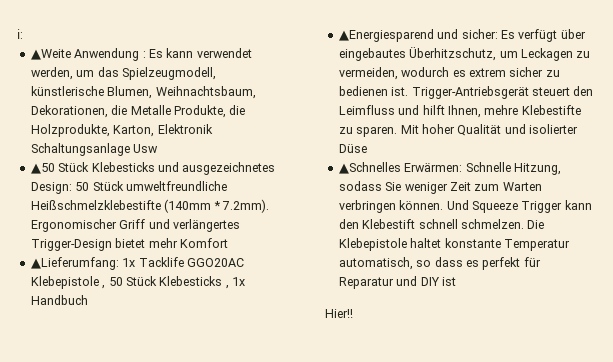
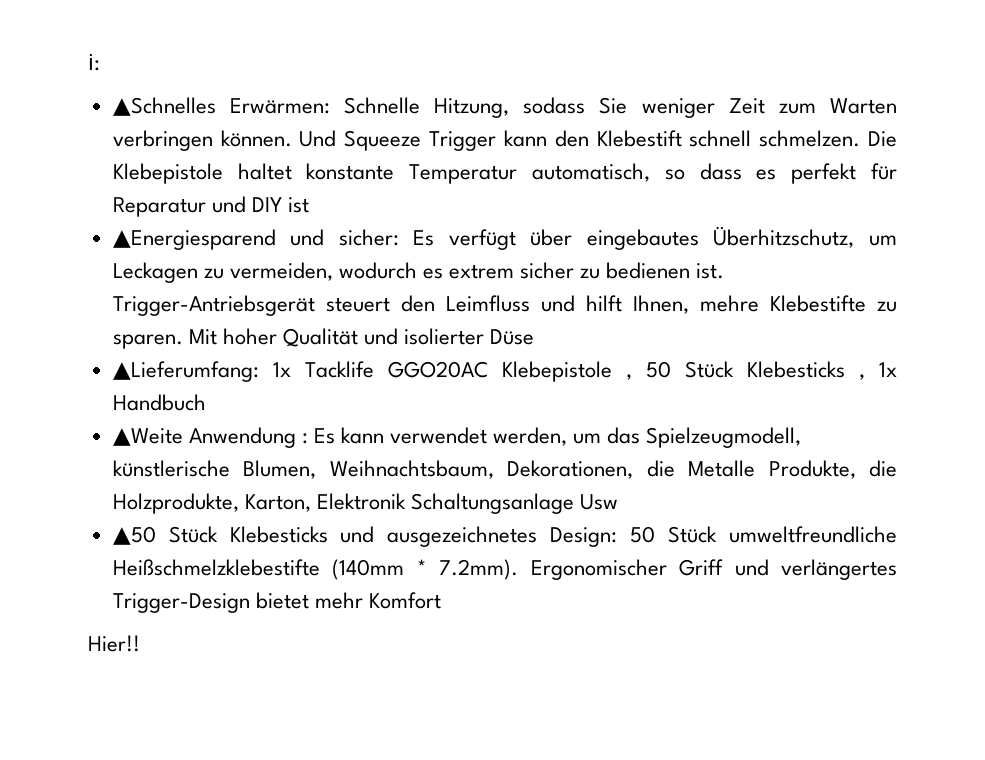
+ ▲Schnelles Erwärmen: Schnelle Hitzung, sodass Sie weniger Zeit zum Warten verbringen können. Und Squeeze Trigger kann den Klebestift schnell schmelzen. Die Klebepistole haltet konstante Temperatur automatisch, so dass es perfekt für Reparatur und DIY ist
+ ▲Energiesparend und sicher: Es verfügt über eingebautes Überhitzschutz, um Leckagen zu vermeiden, wodurch es extrem sicher zu bedienen ist. Trigger-Antriebsgerät steuert den Leimfluss und hilft Ihnen, mehre Klebestifte zu sparen. Mit hoher Qualität und isolierter Düse
+ ▲Lieferumfang: 1x Tacklife GGO20AC Klebepistole , 50 Stück Klebesticks , 1x Handbuch
- ▲Lieferumfang: 1x Tacklife GGO20AC Klebepistole , 50 Stück Klebesticks , 1x Handbuch
- ▲Energiesparend und sicher: Es verfügt über eingebautes Überhitzschutz, um Leckagen zu vermeiden, wodurch es extrem sicher zu bedienen ist. Trigger-Antriebsgerät steuert den Leimfluss und hilft Ihnen, mehre Klebestifte zu sparen. Mit hoher Qualität und isolierter Düse
- ▲Schnelles Erwärmen: Schnelle Hitzung, sodass Sie weniger Zeit zum Warten verbringen können. Und Squeeze Trigger kann den Klebestift schnell schmelzen. Die Klebepistole haltet konstante Temperatur automatisch, so dass es perfekt für Reparatur und DIY ist

